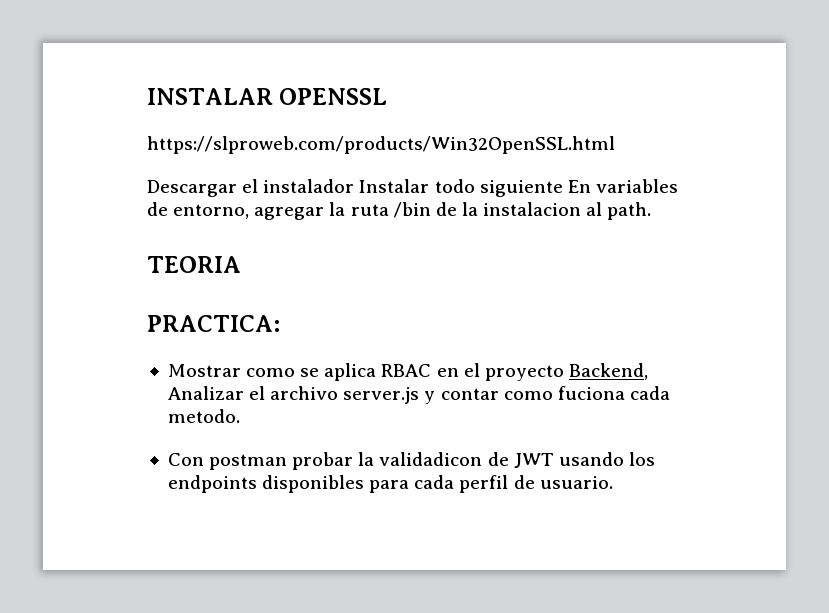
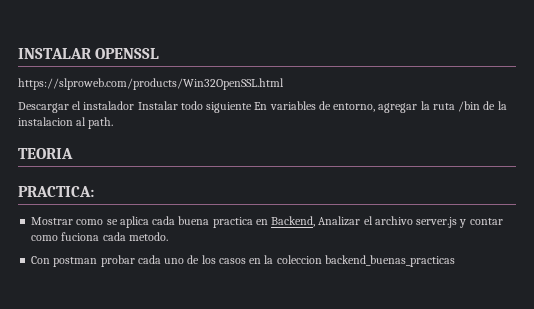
- Mostrar como se aplica RBAC en el proyecto Backend, Analizar el archivo server.js y contar como fuciona cada metodo.
+ Mostrar como se aplica cada buena practica en Backend, Analizar el archivo server.js y contar como fuciona cada metodo.
- Con postman probar la validadicon de JWT usando los endpoints disponibles para cada perfil de usuario.
+ Con postman probar cada uno de los casos en la coleccion backend_buenas_practicas

